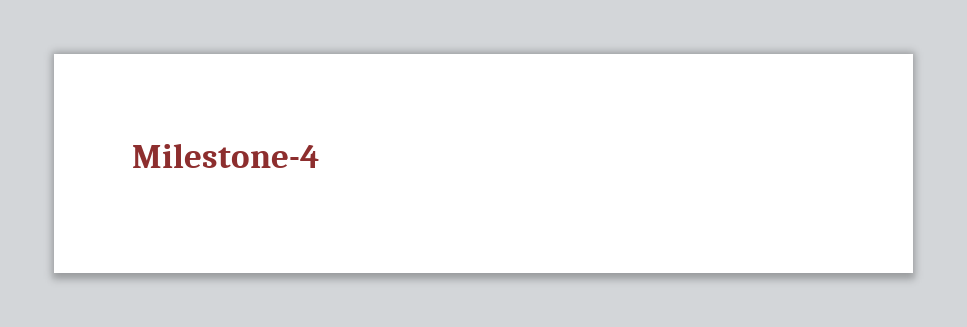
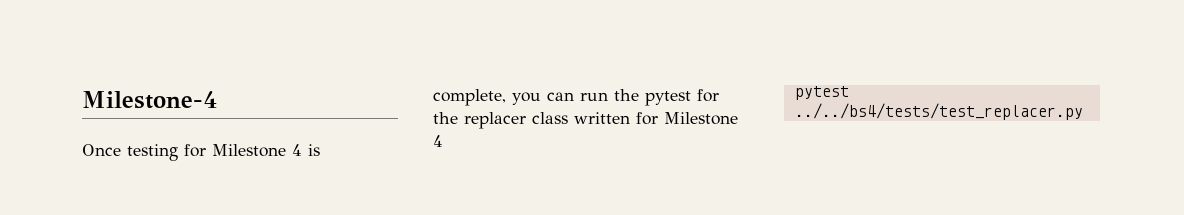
+ Once testing for Milestone 4 is complete, you can run the pytest for the replacer class written for Milestone 4
+ pytest ../../bs4/tests/test_replacer.py

